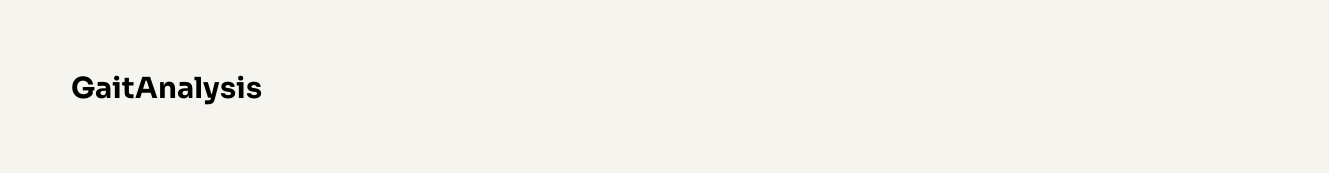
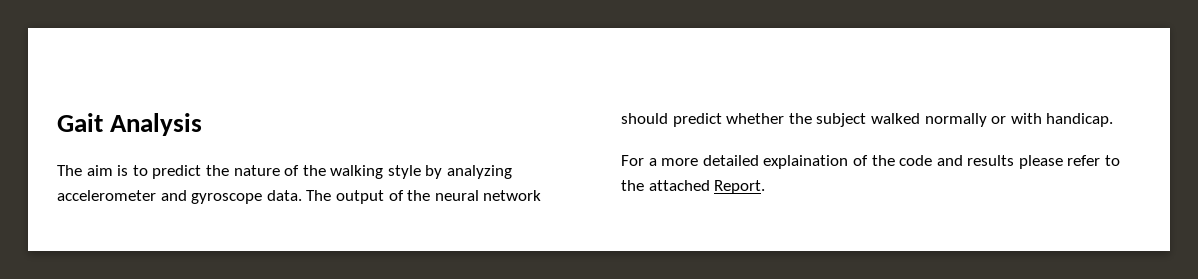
- GaitAnalysis
+ Gait Analysis
+ The aim is to predict the nature of the walking style by analyzing accelerometer and gyroscope data. The output of the neural network should predict whether the subject walked normally or with handicap.
+ For a more detailed explaination of the code and results please refer to the attached Report.

